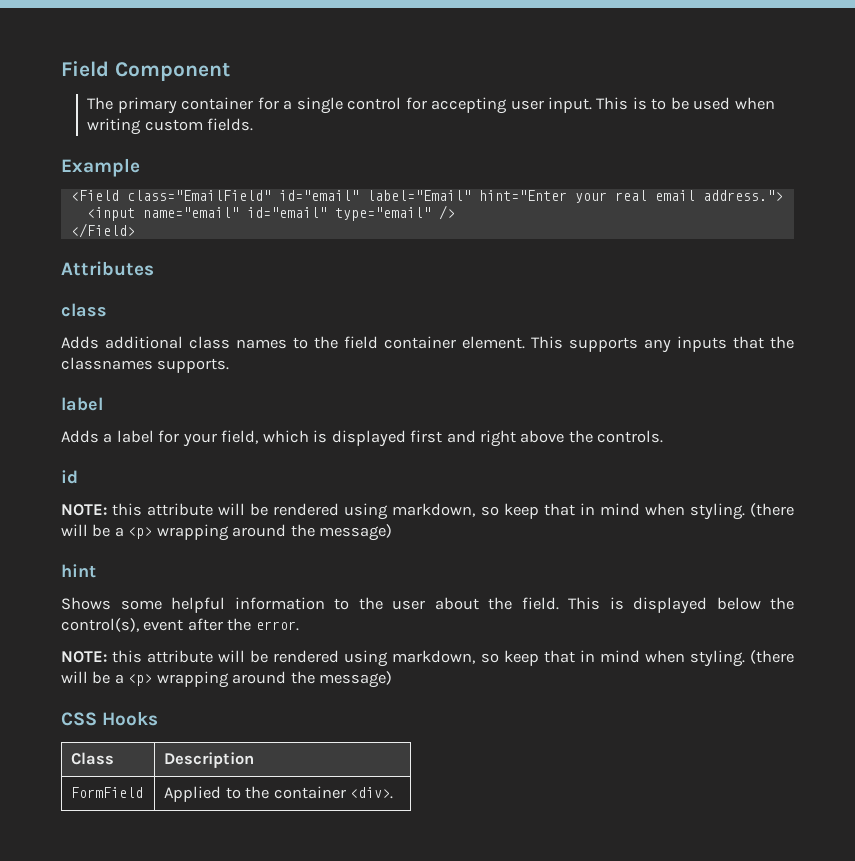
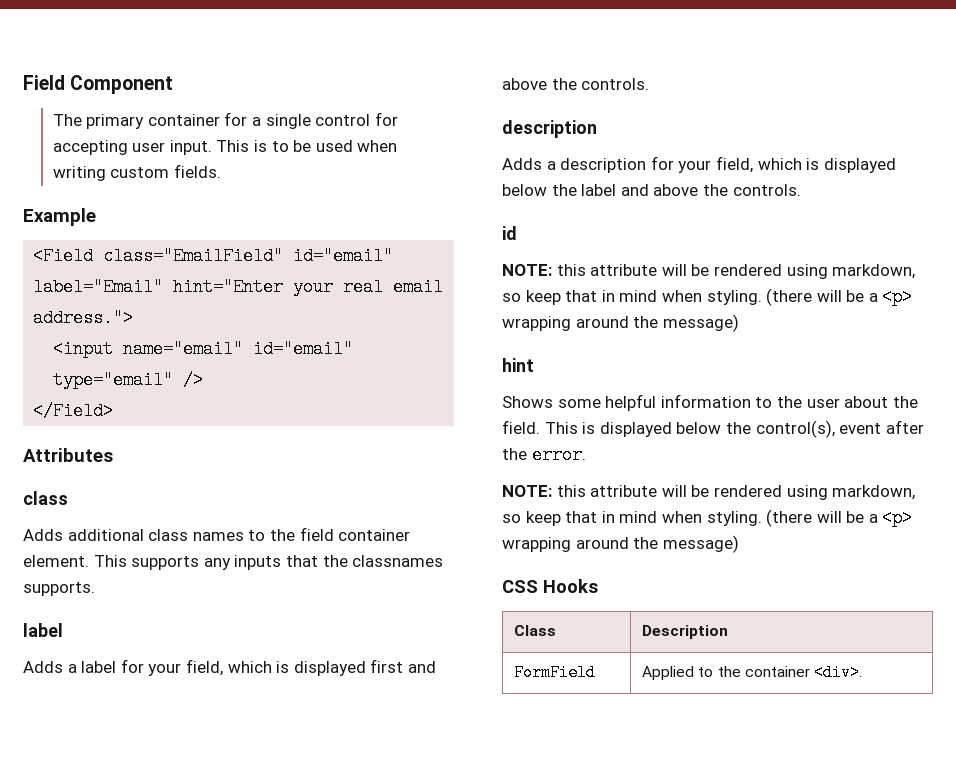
- Adds a label for your field, which is displayed first and right above the controls.
+ Adds a label for your field, which is displayed first and above the controls.
+ description
+ Adds a description for your field, which is displayed below the label and above the controls.

